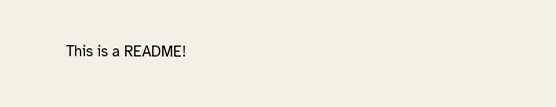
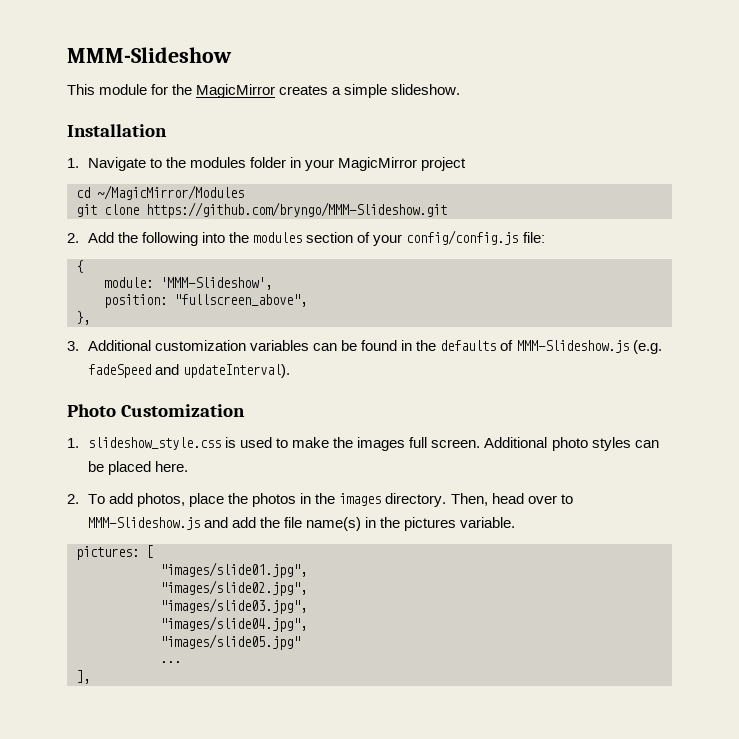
- This is a README!
+ MMM-Slideshow
+ This module for the MagicMirror creates a simple slideshow.
+ Installation
+ 1. Navigate to the modules folder in your MagicMirror project
+ cd ~/MagicMirror/Modules
+ git clone https://github.com/bryngo/MMM-Slideshow.git
+ 2. Add the following into the modules section of your config/config.js file:
+ {
+ module: 'MMM-Slideshow',
+ position: "fullscreen_above",
+ },
+ 3. Additional customization variables can be found in the defaults of MMM-Slideshow.js (e.g. fadeSpeed and updateInterval).
+ Photo Customization
+ 1. slideshow_style.css is used to make the images full screen. Additional photo styles can be placed here.
+ 2. To add photos, place the photos in the images directory. Then, head over to MMM-Slideshow.js and add the file name(s) in the pictures variable.
+ pictures: [
+ "images/slide01.jpg",
+ "images/slide02.jpg",
+ "images/slide03.jpg",
+ "images/slide04.jpg",
+ "images/slide05.jpg"
+ ...
+ ],

